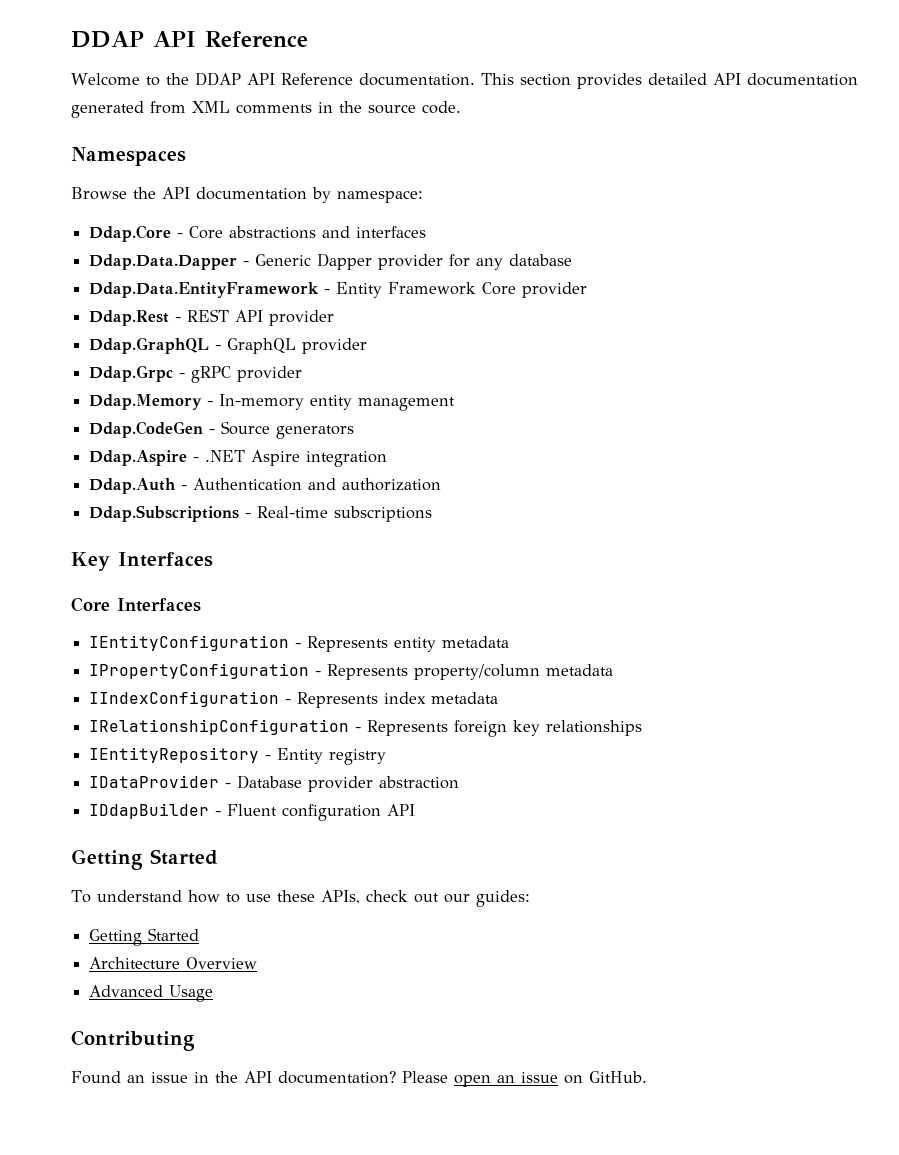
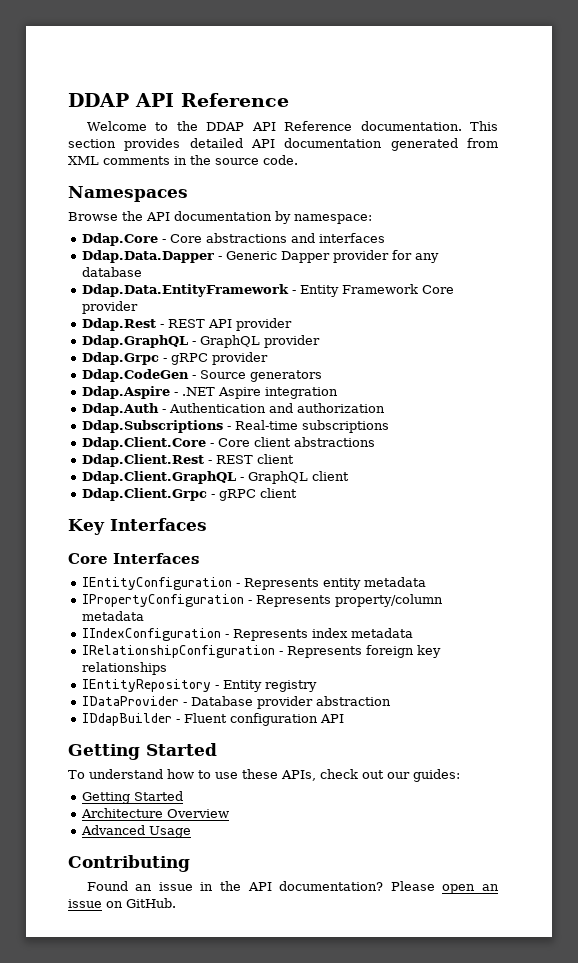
- Ddap.Memory - In-memory entity management
+ Ddap.Client.Core - Core client abstractions
+ Ddap.Client.Rest - REST client
+ Ddap.Client.GraphQL - GraphQL client
+ Ddap.Client.Grpc - gRPC client

